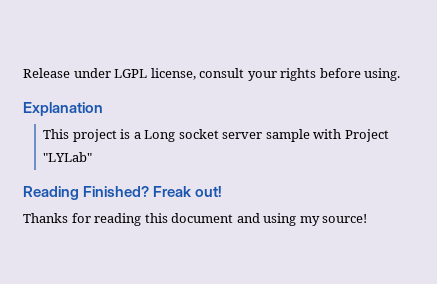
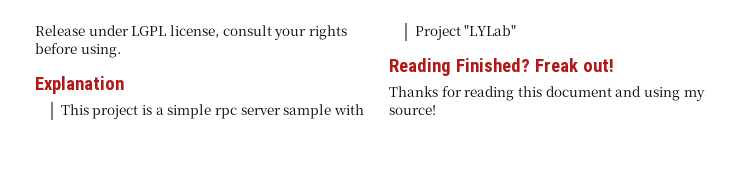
- This project is a Long socket server sample with Project "LYLab"
+ This project is a simple rpc server sample with Project "LYLab"

